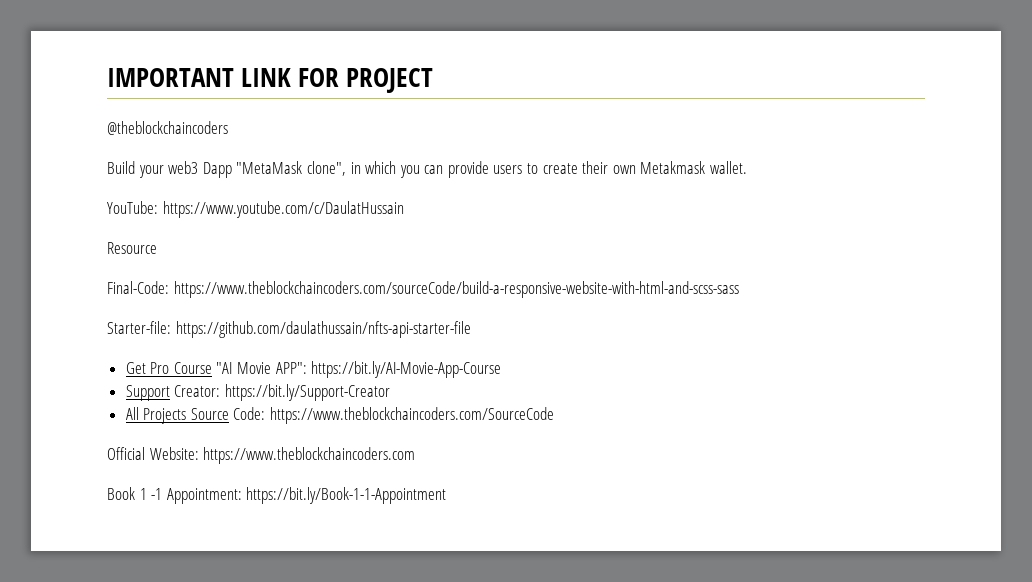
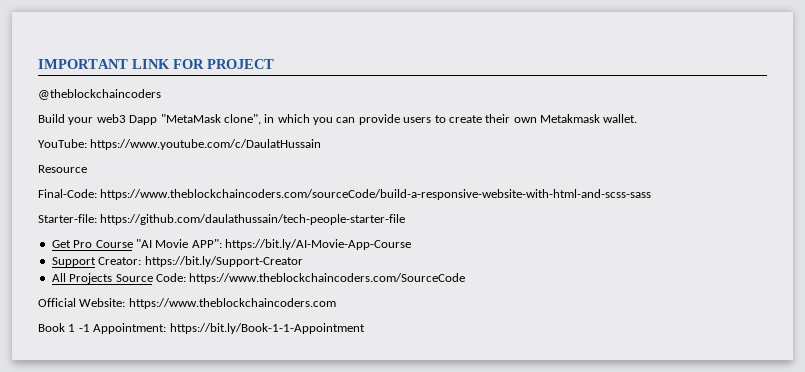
- Starter-file: https://github.com/daulathussain/nfts-api-starter-file
+ Starter-file: https://github.com/daulathussain/tech-people-starter-file

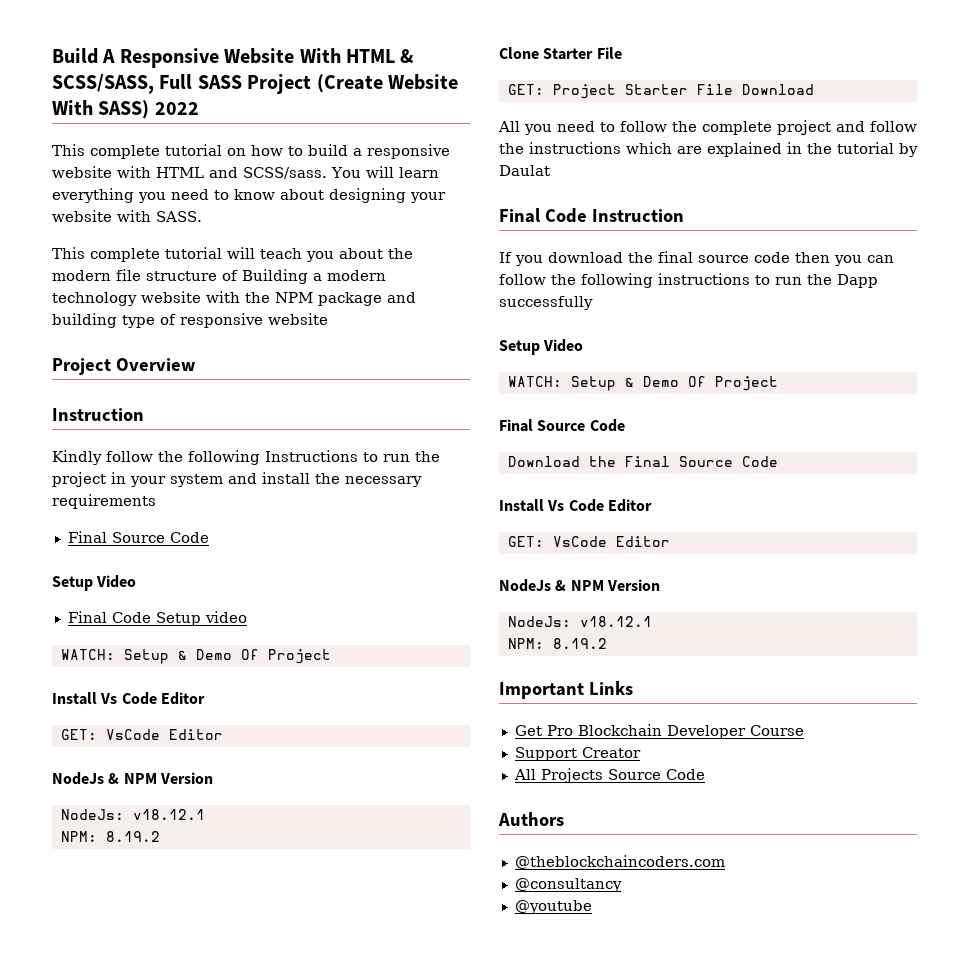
- IMPORTANT LINK FOR PROJECT
- @theblockchaincoders
- Build your web3 Dapp "MetaMask clone", in which you can provide users to create their own Metakmask wallet.
- YouTube: https://www.youtube.com/c/DaulatHussain
- Resource
- Final-Code: https://www.theblockchaincoders.com/sourceCode/build-a-responsive-website-with-html-and-scss-sass
- Starter-file: https://github.com/daulathussain/tech-people-starter-file
+ Build A Responsive Website With HTML & SCSS/SASS, Full SASS Project (Create Website With SASS) 2022
+ This complete tutorial on how to build a responsive website with HTML and SCSS/sass. You will learn everything you need to know about designing your website with SASS.
+ This complete tutorial will teach you about the modern file structure of Building a modern technology website with the NPM package and building type of responsive website
+ Project Overview
+ Instruction
+ Kindly follow the following Instructions to run the project in your system and install the necessary requirements
+ Final Source Code
+ Setup Video
+ Final Code Setup video
+ WATCH: Setup & Demo Of Project
+ Install Vs Code Editor
+ GET: VsCode Editor
+ NodeJs & NPM Version
+ NodeJs: v18.12.1
+ NPM: 8.19.2
+ Clone Starter File
+ GET: Project Starter File Download
+ All you need to follow the complete project and follow the instructions which are explained in the tutorial by Daulat
+ Final Code Instruction
+ If you download the final source code then you can follow the following instructions to run the Dapp successfully
+ Setup Video
+ WATCH: Setup & Demo Of Project
+ Final Source Code
+ Download the Final Source Code
+ Install Vs Code Editor
+ GET: VsCode Editor
+ NodeJs & NPM Version
+ NodeJs: v18.12.1
+ NPM: 8.19.2
+ Important Links
- Get Pro Course "AI Movie APP": https://bit.ly/AI-Movie-App-Course
+ Get Pro Blockchain Developer Course
- Support Creator: https://bit.ly/Support-Creator
+ Support Creator
- All Projects Source Code: https://www.theblockchaincoders.com/SourceCode
- Official Website: https://www.theblockchaincoders.com
- Book 1 -1 Appointment: https://bit.ly/Book-1-1-Appointment
+ All Projects Source Code
+ Authors
+ @theblockchaincoders.com
+ @consultancy
+ @youtube

